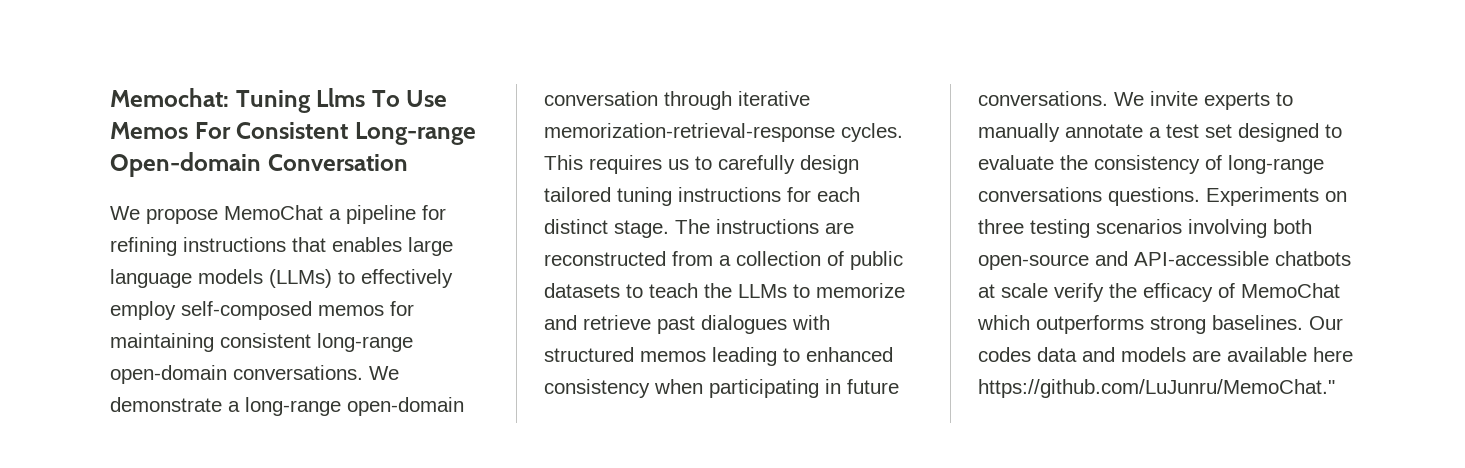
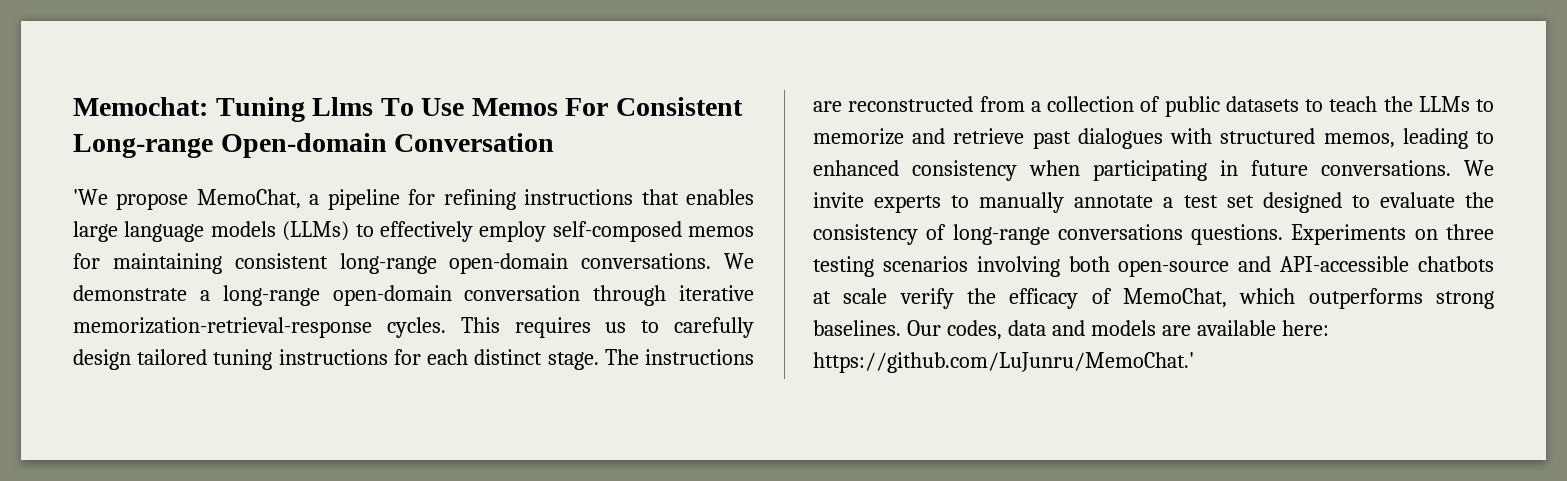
- We propose MemoChat a pipeline for refining instructions that enables large language models (LLMs) to effectively employ self-composed memos for maintaining consistent long-range open-domain conversations.
+ 'We propose MemoChat, a pipeline for refining instructions that enables large language models (LLMs) to effectively employ self-composed memos for maintaining consistent long-range open-domain conversations.
- The instructions are reconstructed from a collection of public datasets to teach the LLMs to memorize and retrieve past dialogues with structured memos leading to enhanced consistency when participating in future conversations.
+ The instructions are reconstructed from a collection of public datasets to teach the LLMs to memorize and retrieve past dialogues with structured memos, leading to enhanced consistency when participating in future conversations.
- Experiments on three testing scenarios involving both open-source and API-accessible chatbots at scale verify the efficacy of MemoChat which outperforms strong baselines.
+ Experiments on three testing scenarios involving both open-source and API-accessible chatbots at scale verify the efficacy of MemoChat, which outperforms strong baselines.
- Our codes data and models are available here https://github.com/LuJunru/MemoChat."
+ Our codes, data and models are available here: https://github.com/LuJunru/MemoChat.'

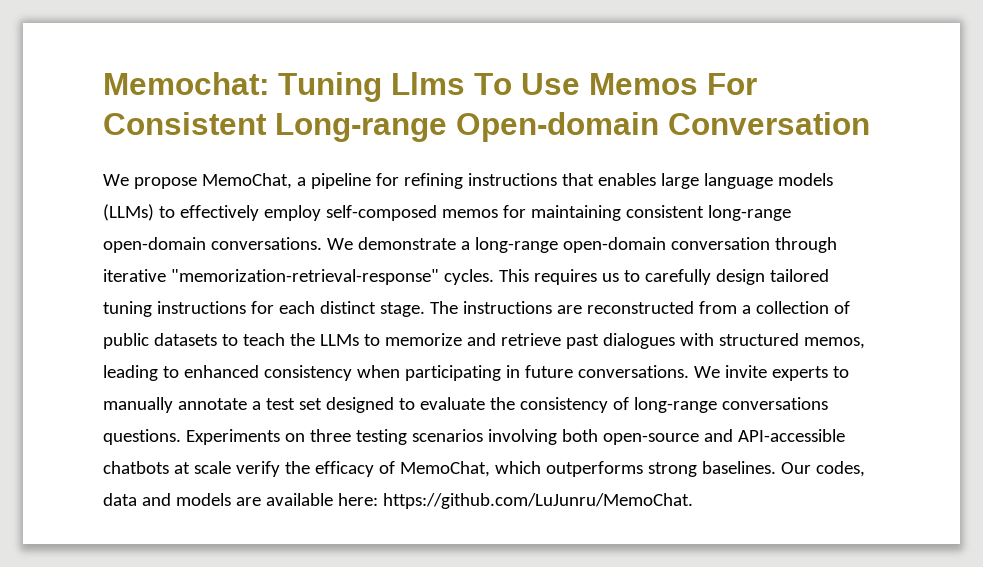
- 'We propose MemoChat, a pipeline for refining instructions that enables large language models (LLMs) to effectively employ self-composed memos for maintaining consistent long-range open-domain conversations.
+ We propose MemoChat, a pipeline for refining instructions that enables large language models (LLMs) to effectively employ self-composed memos for maintaining consistent long-range open-domain conversations.
- We demonstrate a long-range open-domain conversation through iterative memorization-retrieval-response cycles.
+ We demonstrate a long-range open-domain conversation through iterative "memorization-retrieval-response" cycles.
- Our codes, data and models are available here: https://github.com/LuJunru/MemoChat.'
+ Our codes, data and models are available here: https://github.com/LuJunru/MemoChat.

